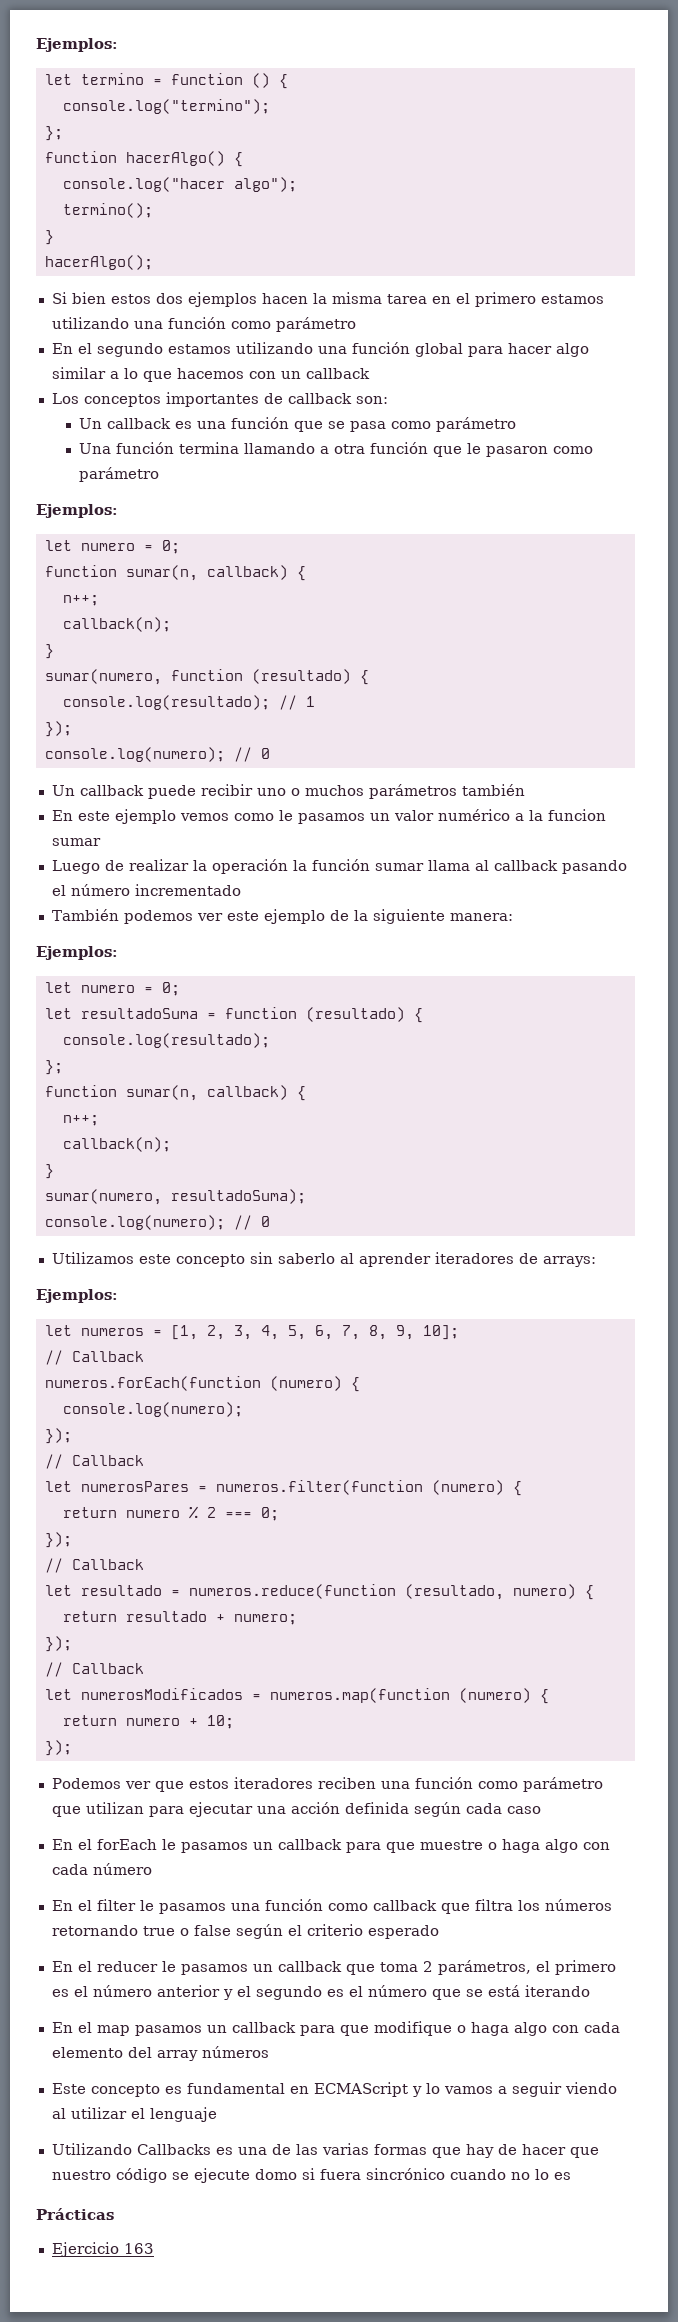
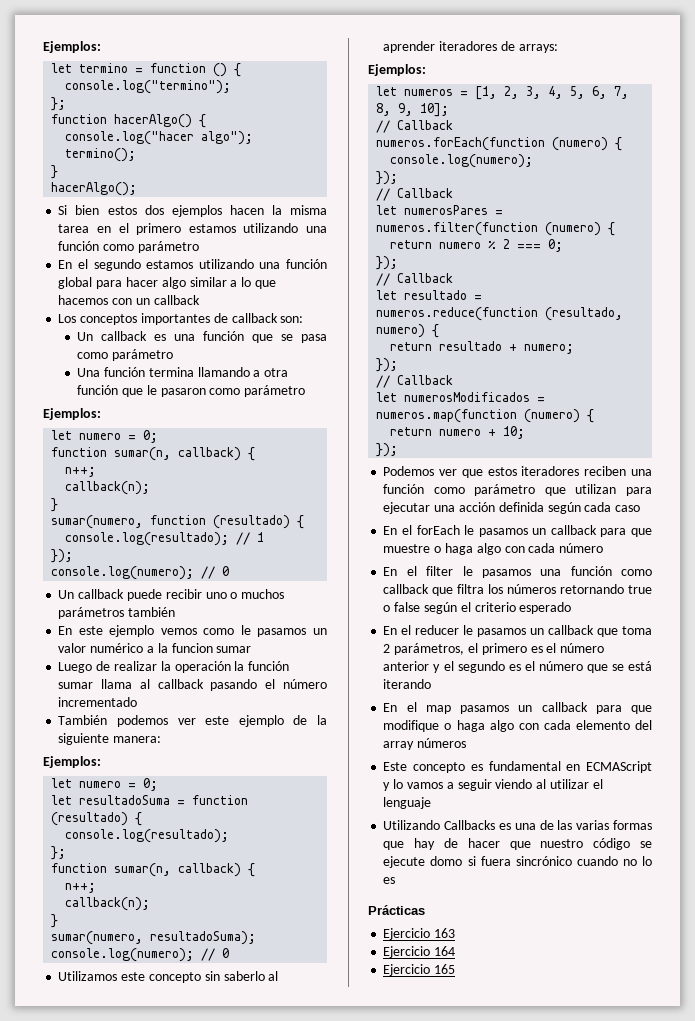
+ Ejercicio 164
+ Ejercicio 165

